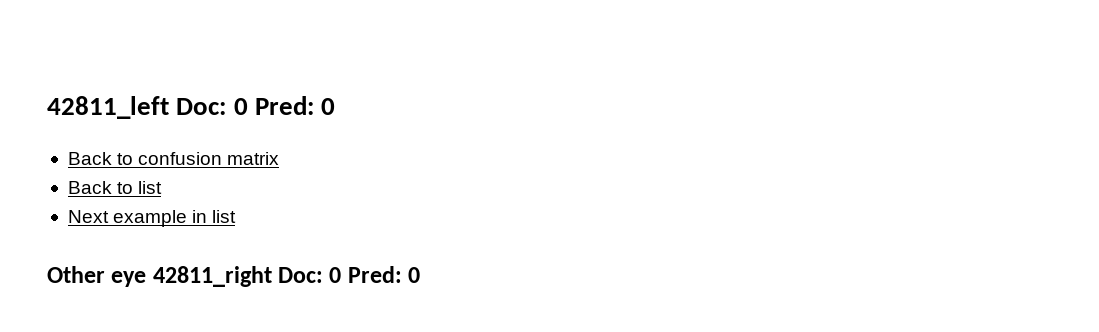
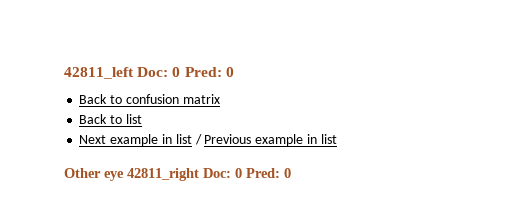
- Next example in list
+ Next example in list / Previous example in list

